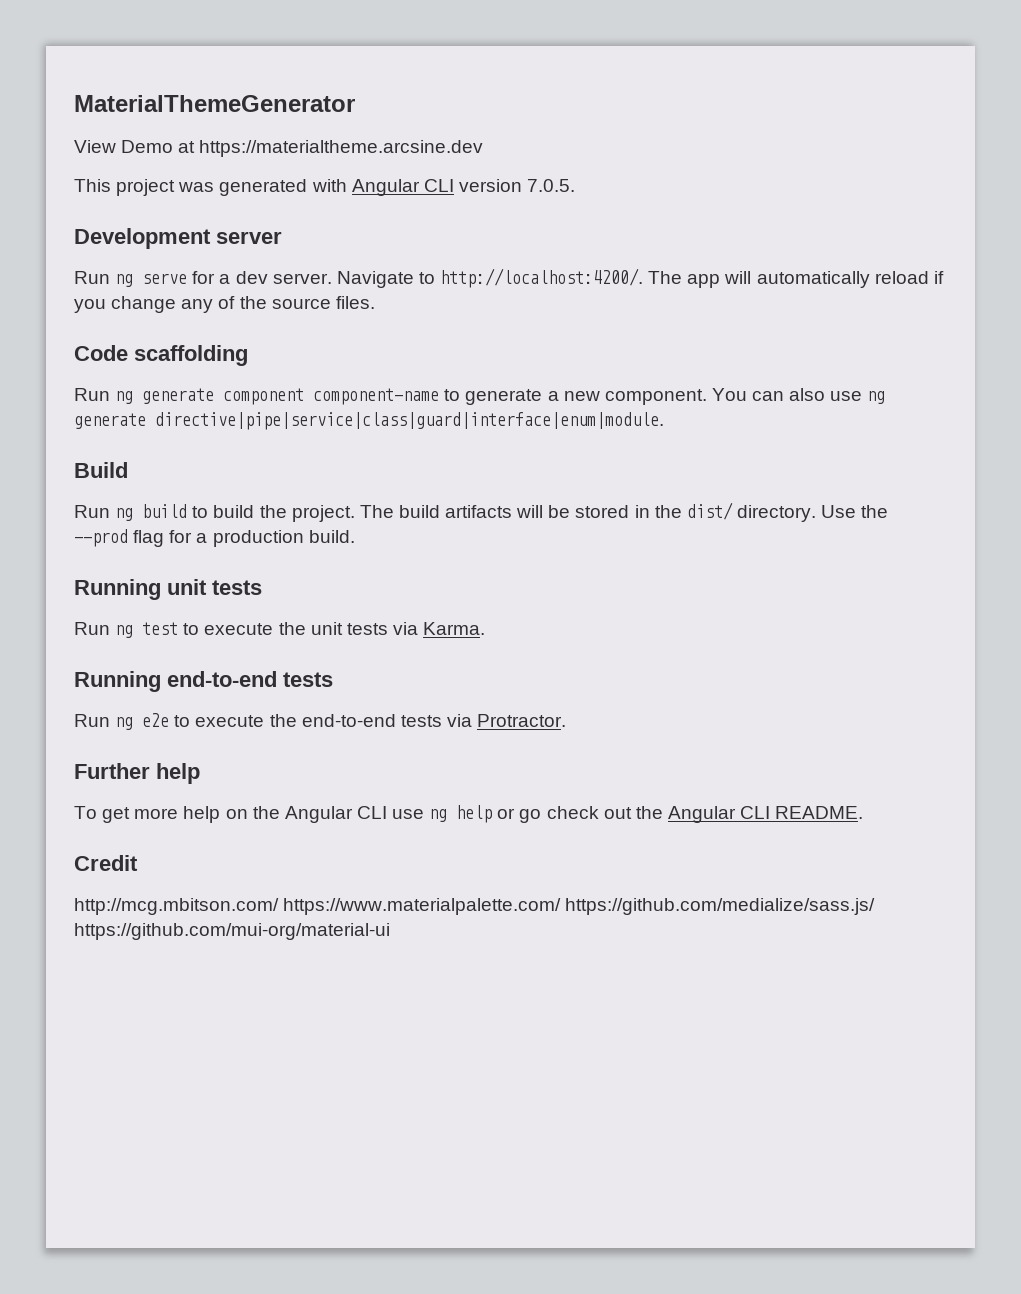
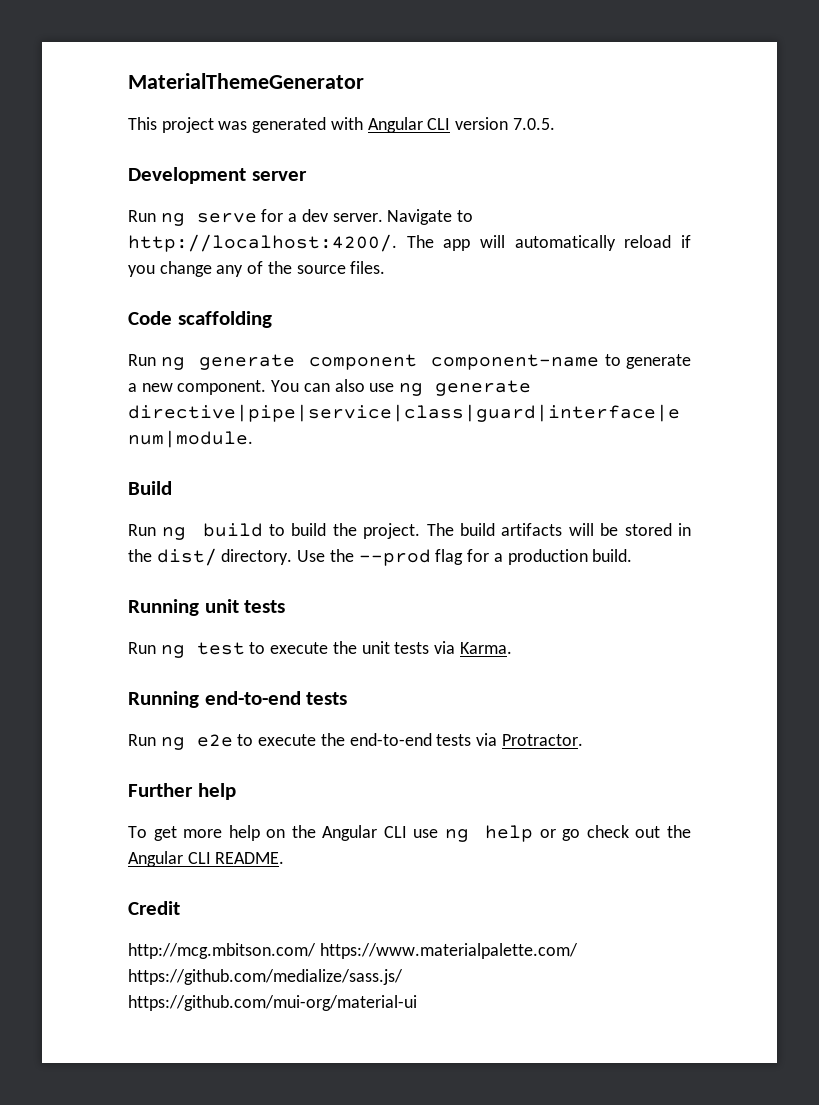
- View Demo at https://materialtheme.arcsine.dev

